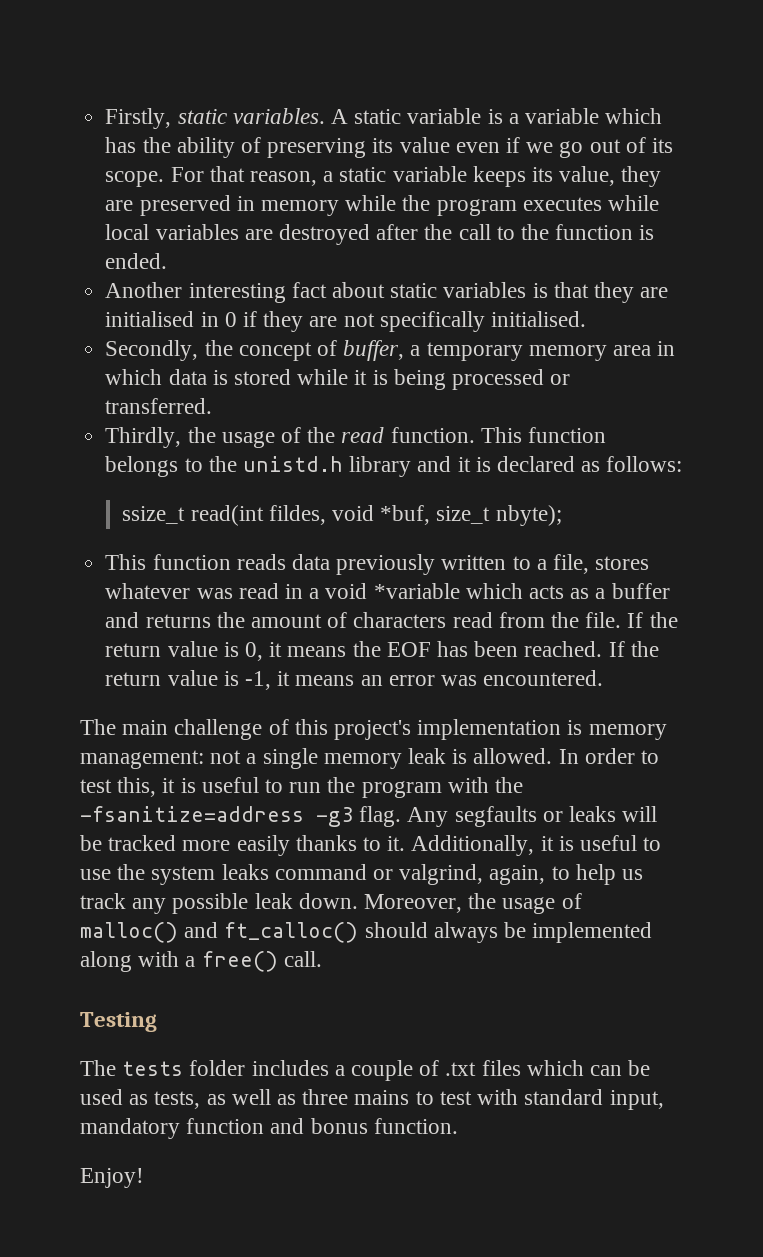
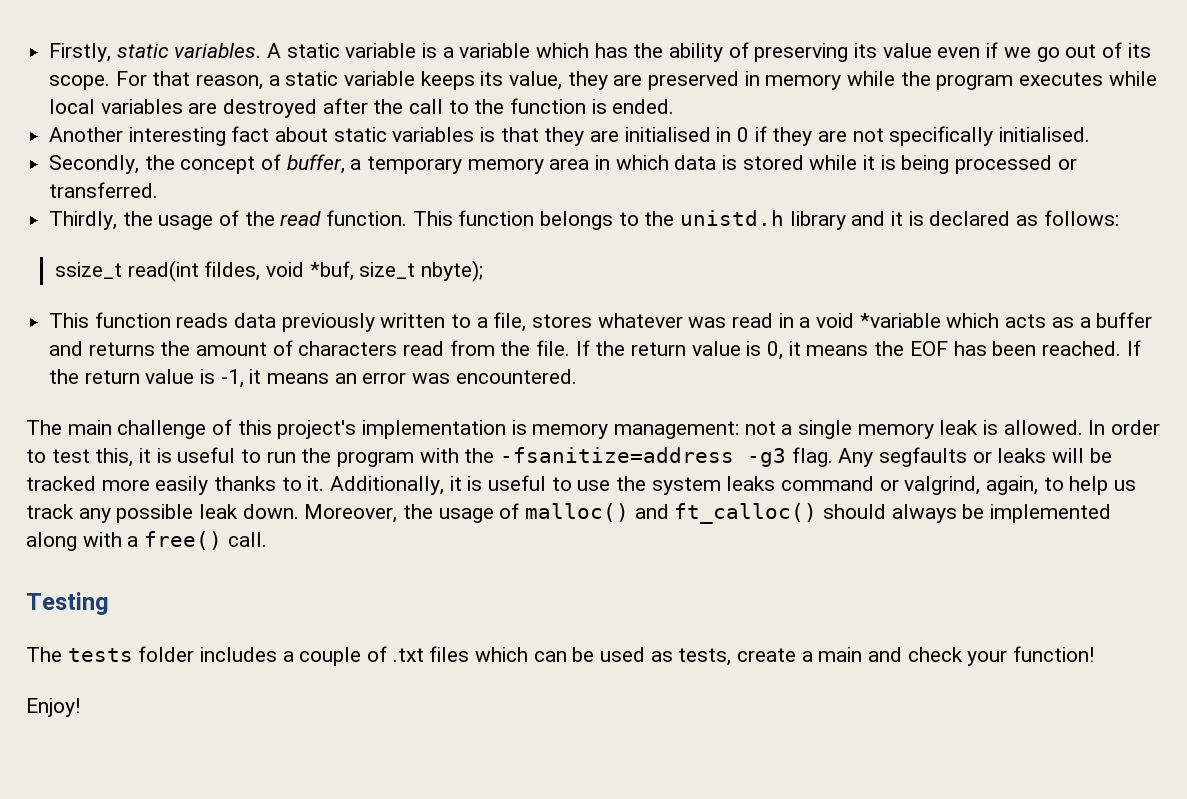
- The tests folder includes a couple of .txt files which can be used as tests, as well as three mains to test with standard input, mandatory function and bonus function.
+ The tests folder includes a couple of .txt files which can be used as tests, create a main and check your function!

